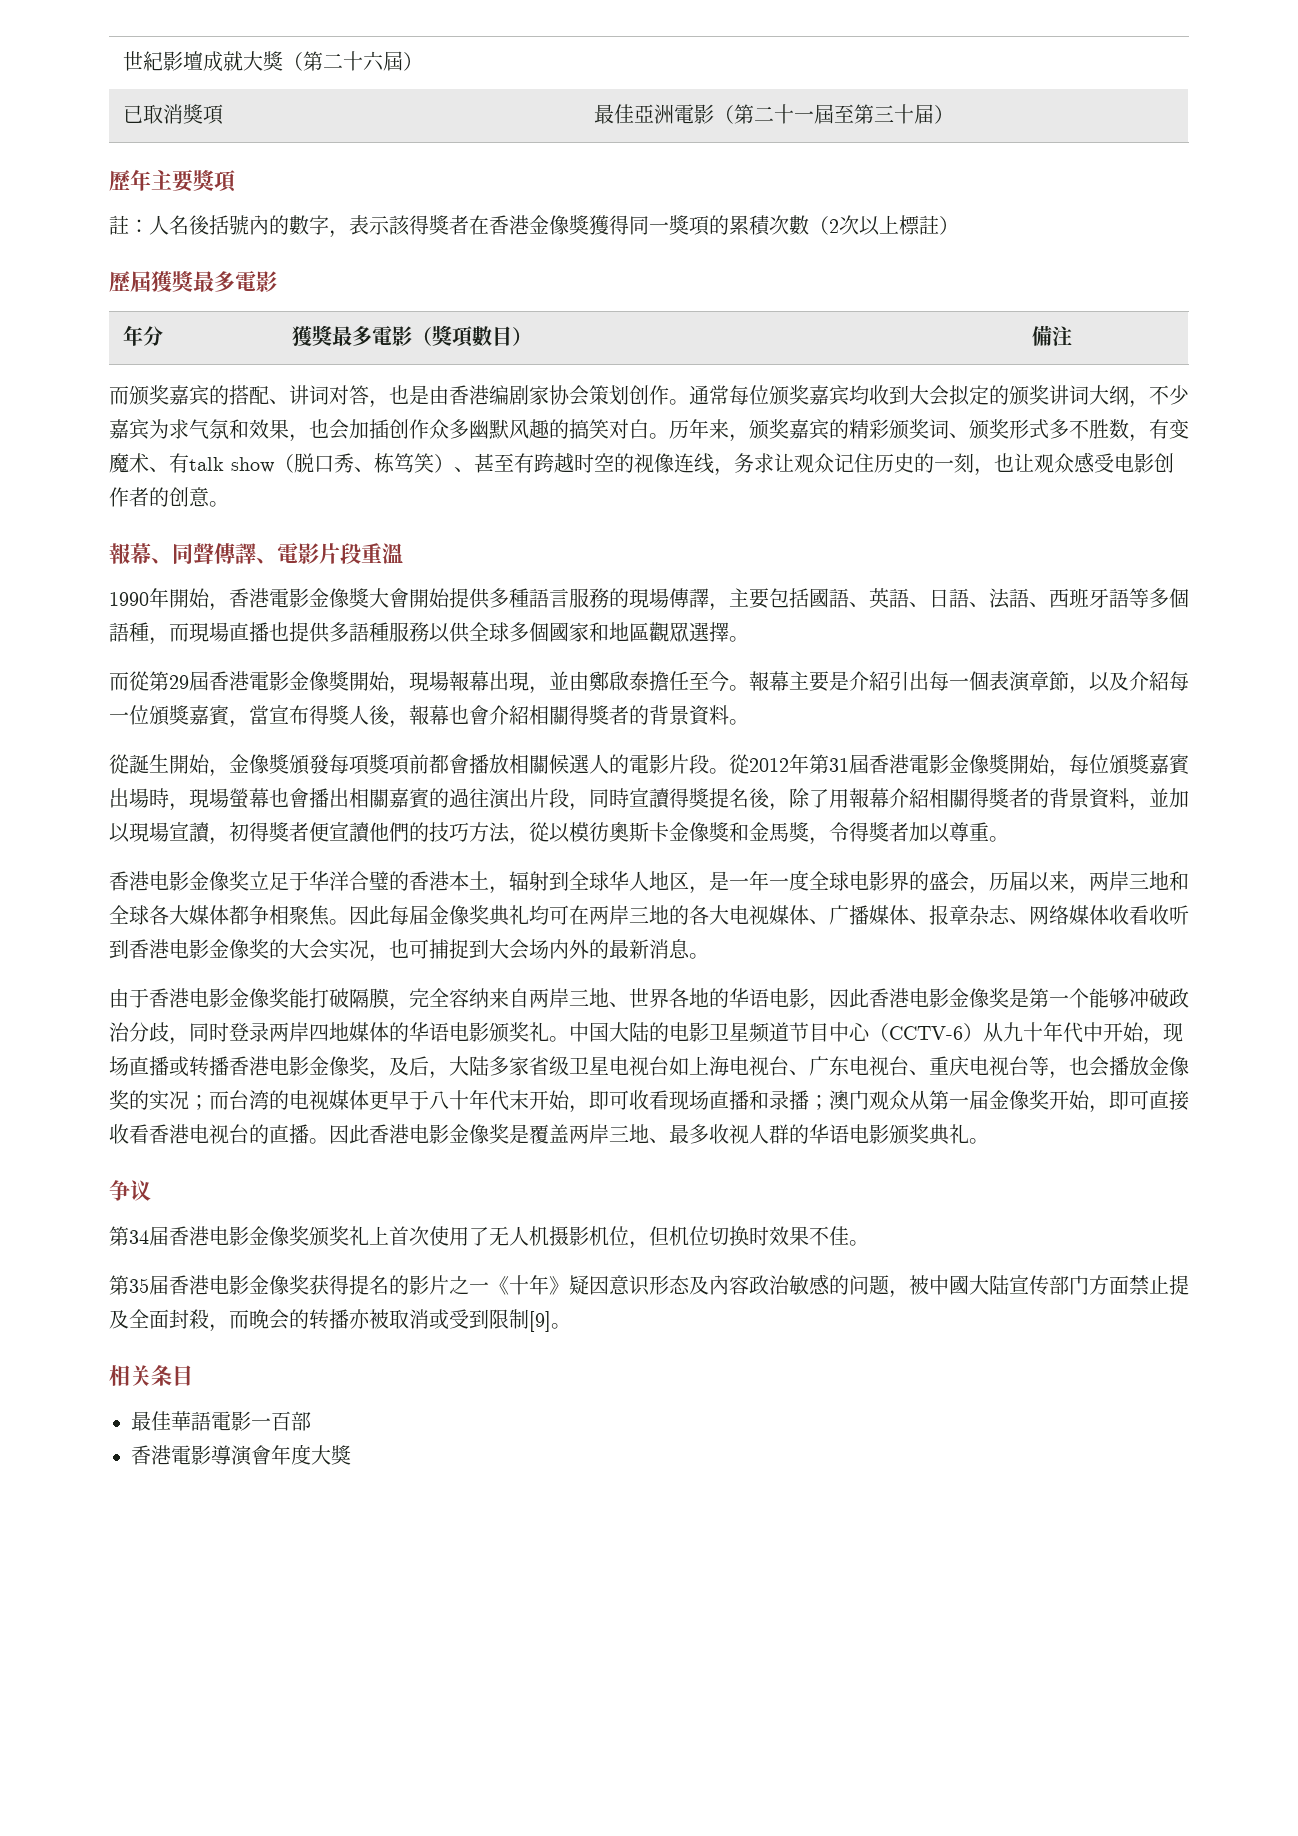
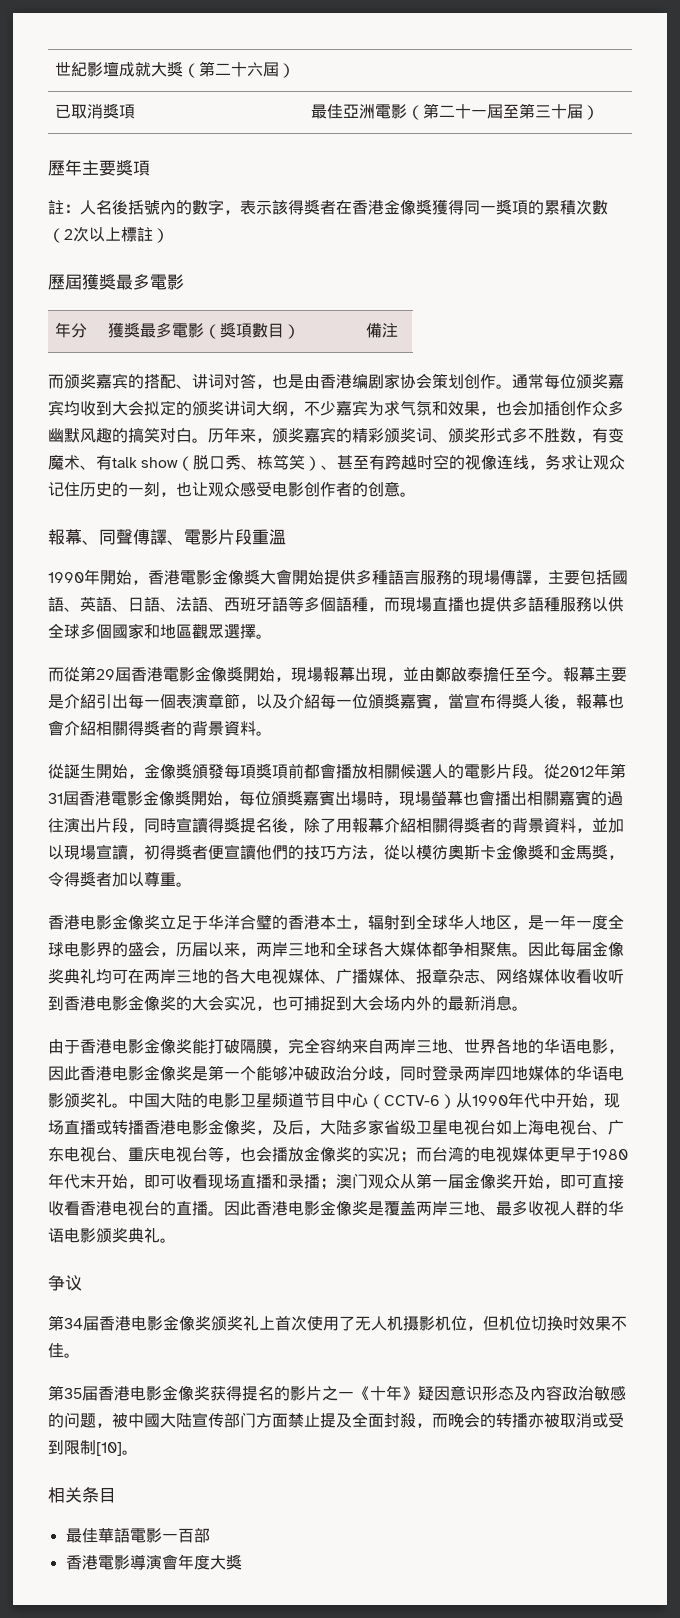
- 中国大陆的电影卫星频道节目中心（CCTV-6）从九十年代中开始，现场直播或转播香港电影金像奖，及后，大陆多家省级卫星电视台如上海电视台、广东电视台、重庆电视台等，也会播放金像奖的实况；
+ 中国大陆的电影卫星频道节目中心（CCTV-6）从1990年代中开始，现场直播或转播香港电影金像奖，及后，大陆多家省级卫星电视台如上海电视台、广东电视台、重庆电视台等，也会播放金像奖的实况；
- 而台湾的电视媒体更早于八十年代末开始，即可收看现场直播和录播；
+ 而台湾的电视媒体更早于1980年代末开始，即可收看现场直播和录播；
- 第35届香港电影金像奖获得提名的影片之一《十年》疑因意识形态及內容政治敏感的问题，被中國大陆宣传部门方面禁止提及全面封殺，而晚会的转播亦被取消或受到限制[9]。
+ 第35届香港电影金像奖获得提名的影片之一《十年》疑因意识形态及內容政治敏感的问题，被中國大陆宣传部门方面禁止提及全面封殺，而晚会的转播亦被取消或受到限制[10]。

